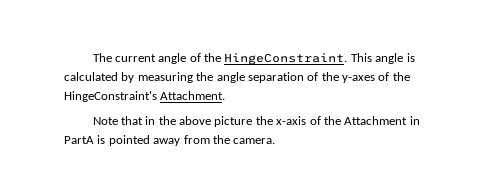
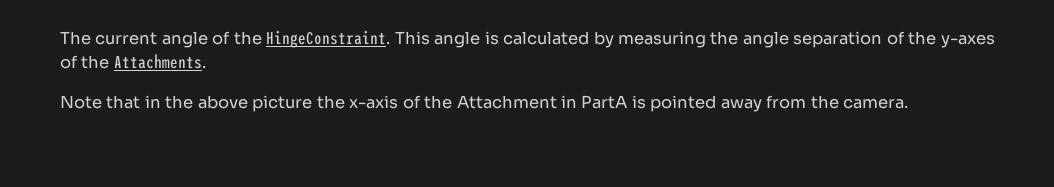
- This angle is calculated by measuring the angle separation of the y-axes of the HingeConstraint's Attachment.
+ This angle is calculated by measuring the angle separation of the y-axes of the Attachments.

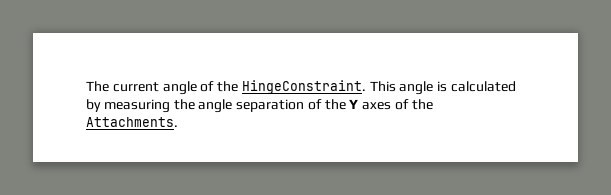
- This angle is calculated by measuring the angle separation of the y-axes of the Attachments.
+ This angle is calculated by measuring the angle separation of the Y axes of the Attachments.
- Note that in the above picture the x-axis of the Attachment in PartA is pointed away from the camera.

